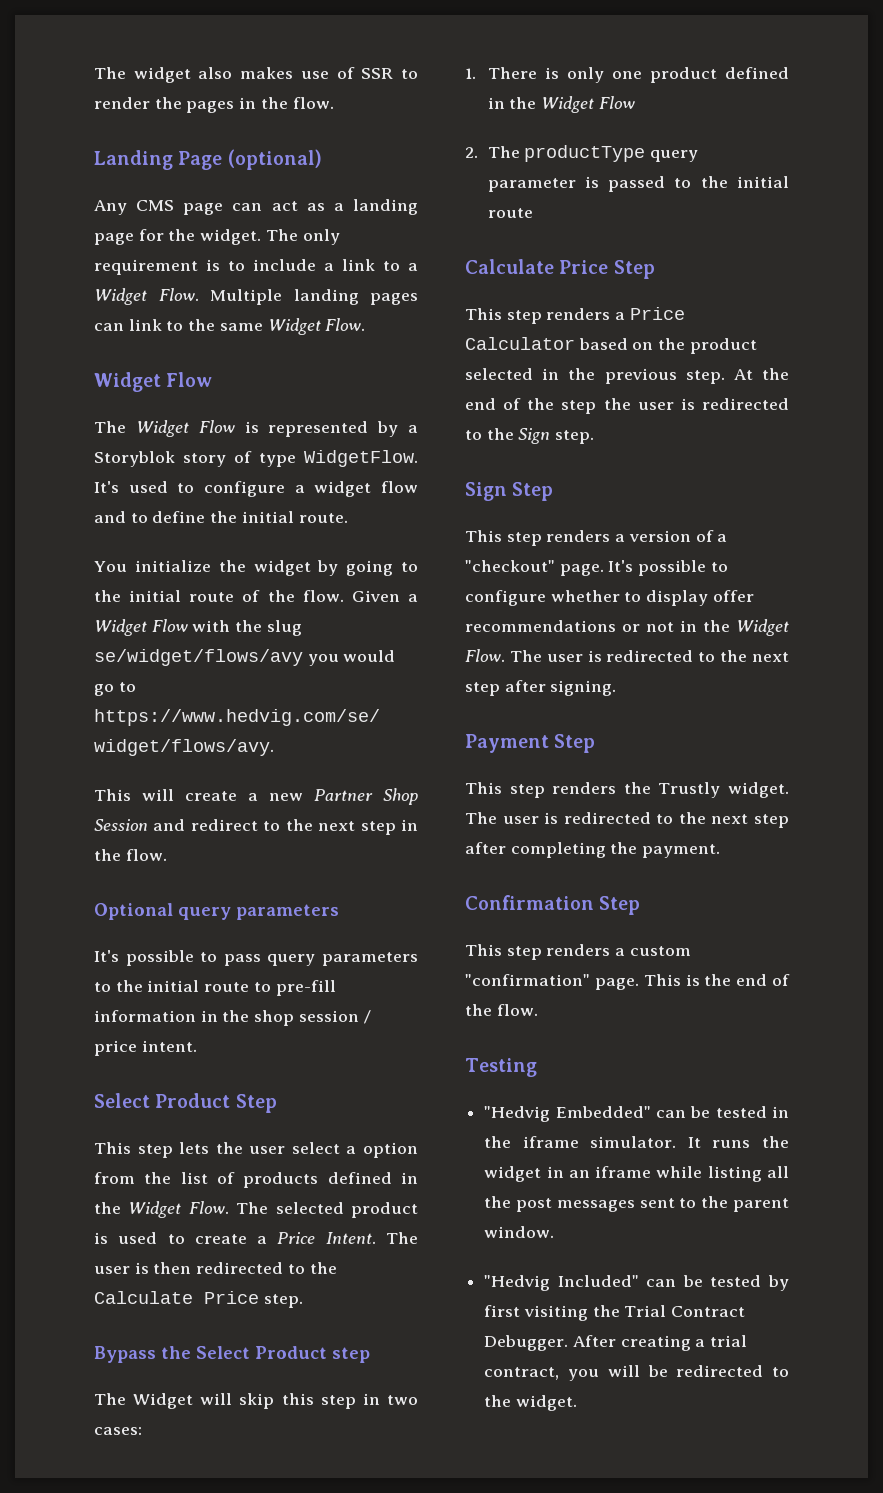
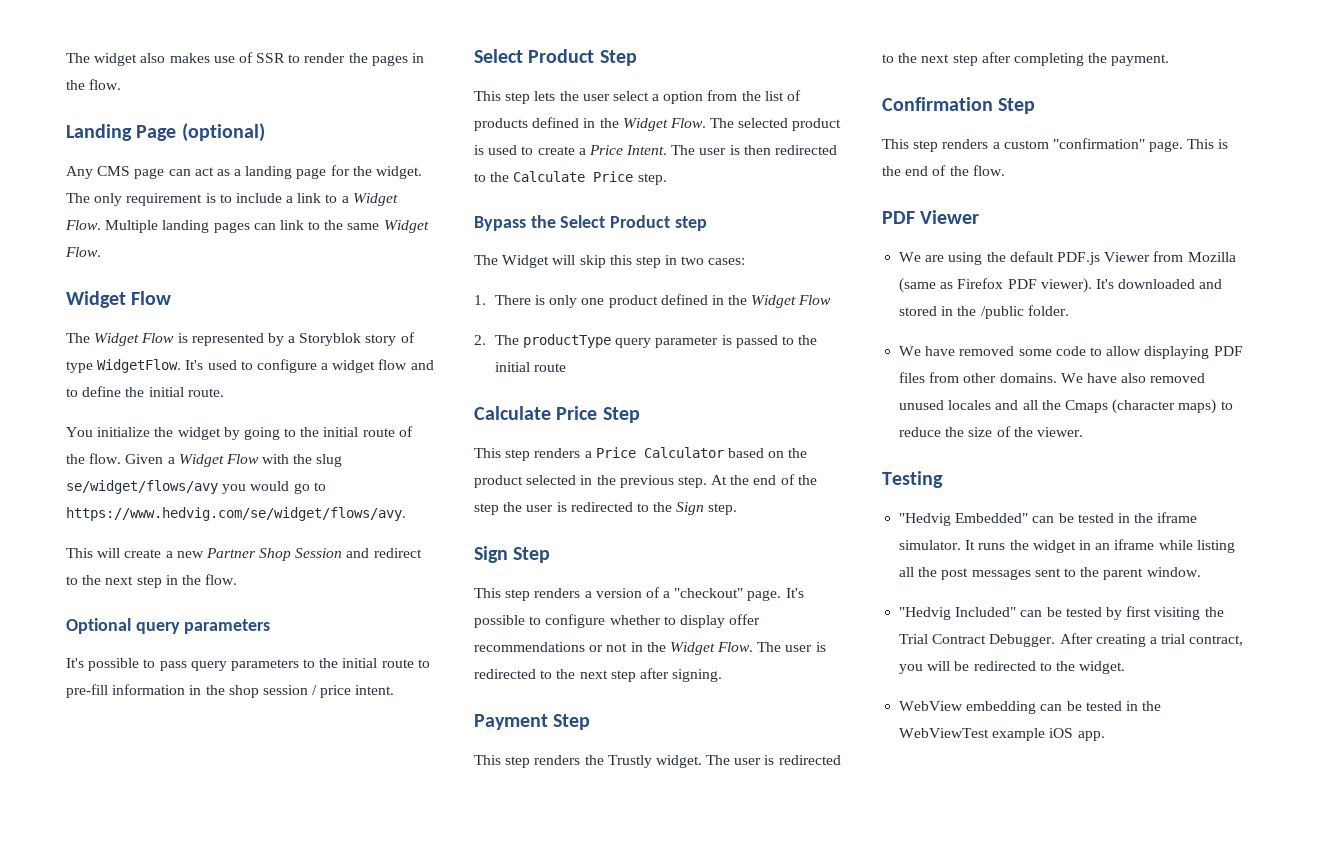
+ PDF Viewer
+ We are using the default PDF.js Viewer from Mozilla (same as Firefox PDF viewer). It's downloaded and stored in the /public folder.
+ We have removed some code to allow displaying PDF files from other domains. We have also removed unused locales and all the Cmaps (character maps) to reduce the size of the viewer.
+ WebView embedding can be tested in the WebViewTest example iOS app.

